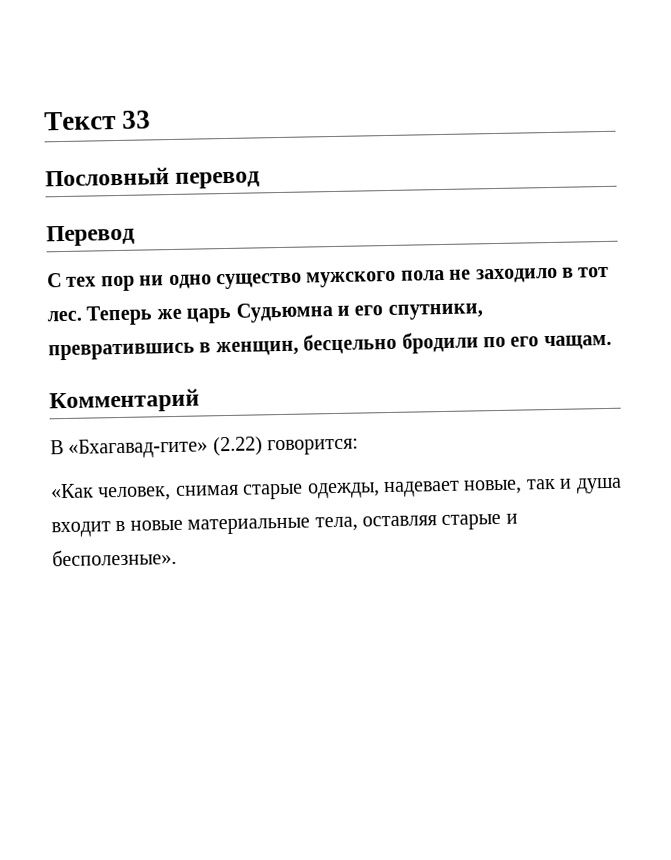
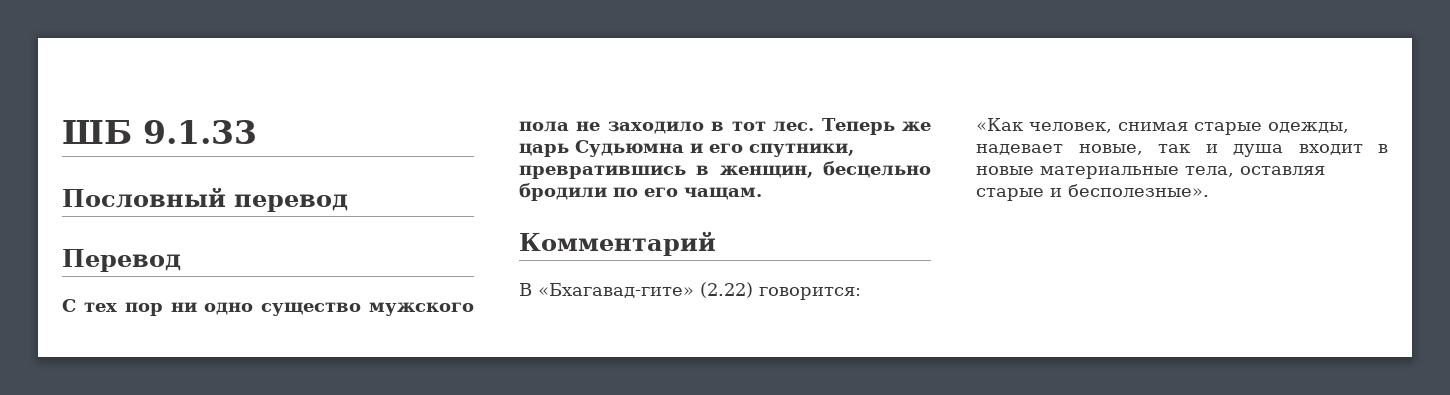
- Текст 33
+ ШБ 9.1.33

